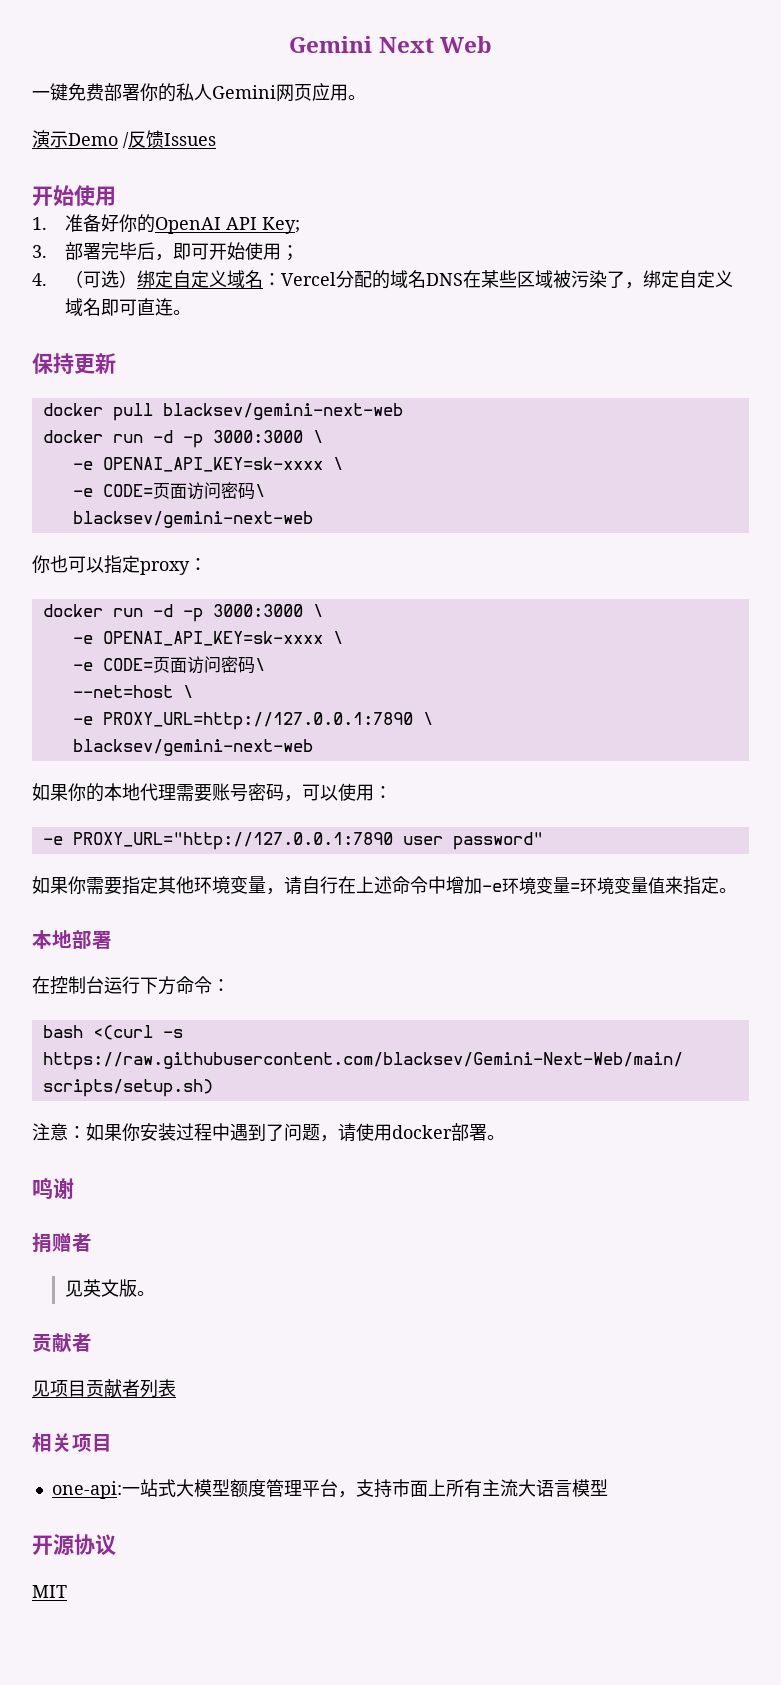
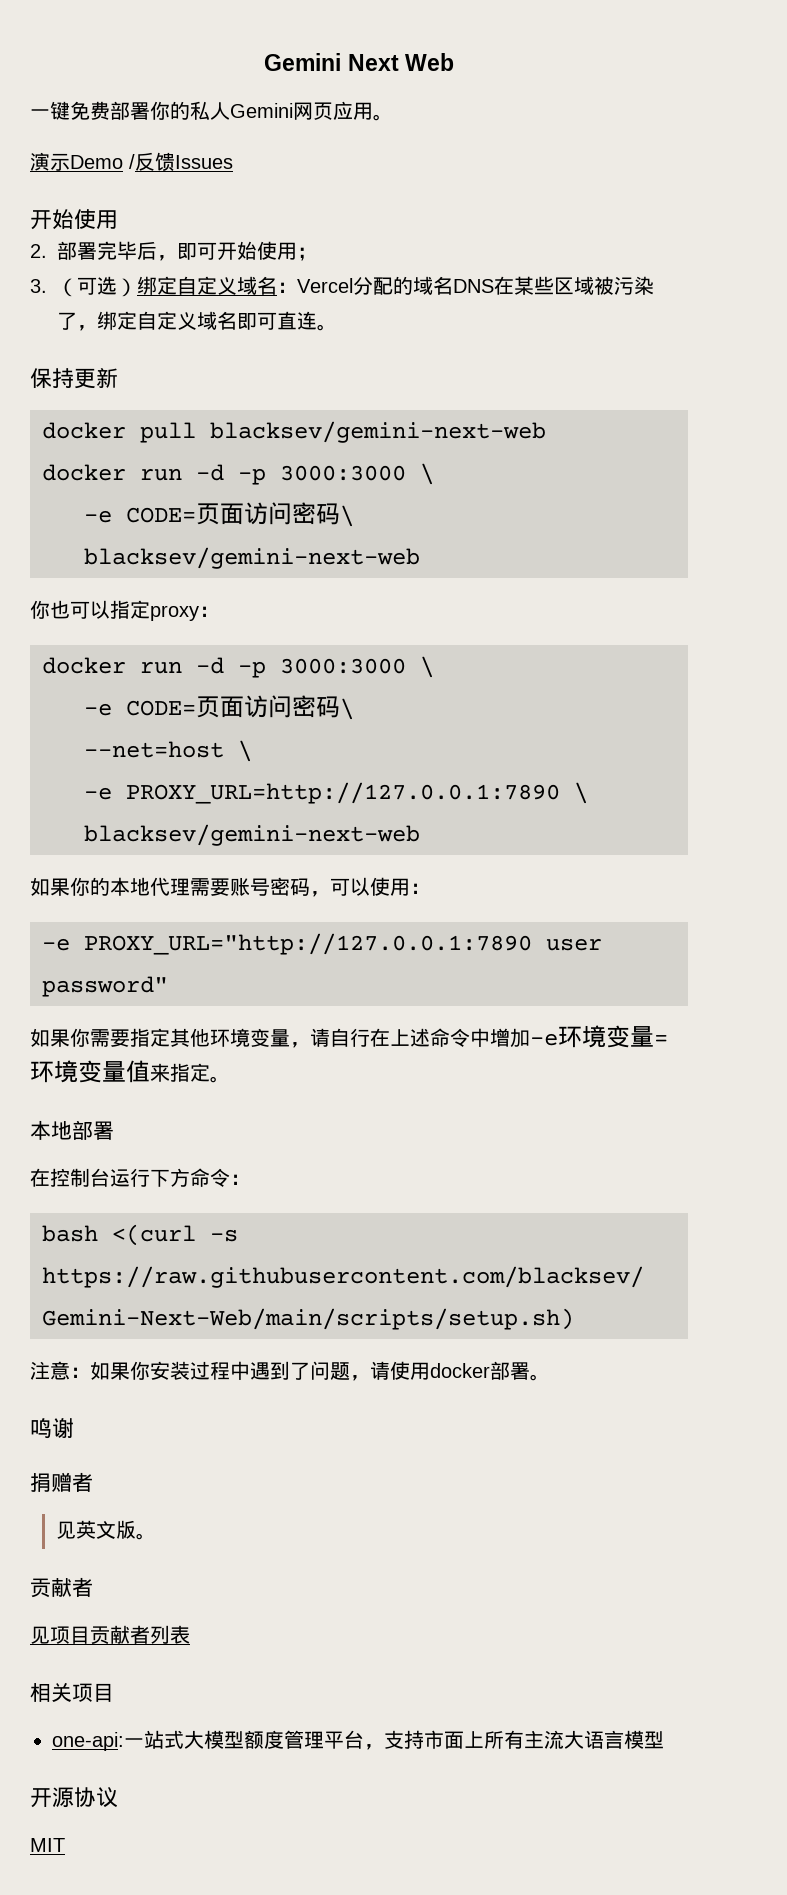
- 1.准备好你的OpenAI API Key;
- 3.部署完毕后，即可开始使用；
+ 2.部署完毕后，即可开始使用；
- 4.（可选）绑定自定义域名：Vercel分配的域名DNS在某些区域被污染了，绑定自定义域名即可直连。
+ 3.（可选）绑定自定义域名：Vercel分配的域名DNS在某些区域被污染了，绑定自定义域名即可直连。
  docker pull blacksev/gemini-next-web
  docker run -d -p 3000:3000 \
- -e OPENAI_API_KEY=sk-xxxx \
  你也可以指定proxy：
  docker run -d -p 3000:3000 \
- -e OPENAI_API_KEY=sk-xxxx \

